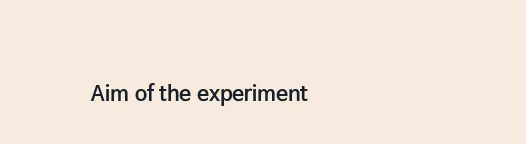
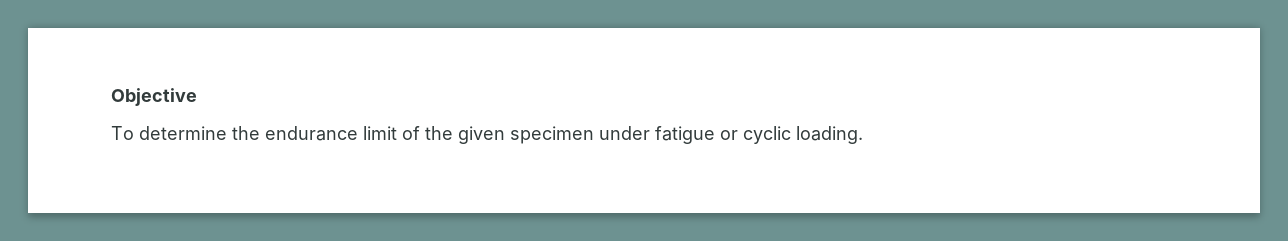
- Aim of the experiment
+ Objective
+ To determine the endurance limit of the given specimen under fatigue or cyclic loading.

